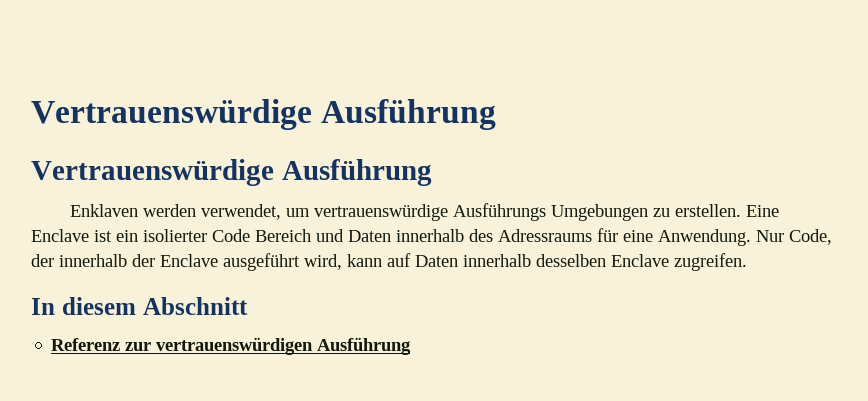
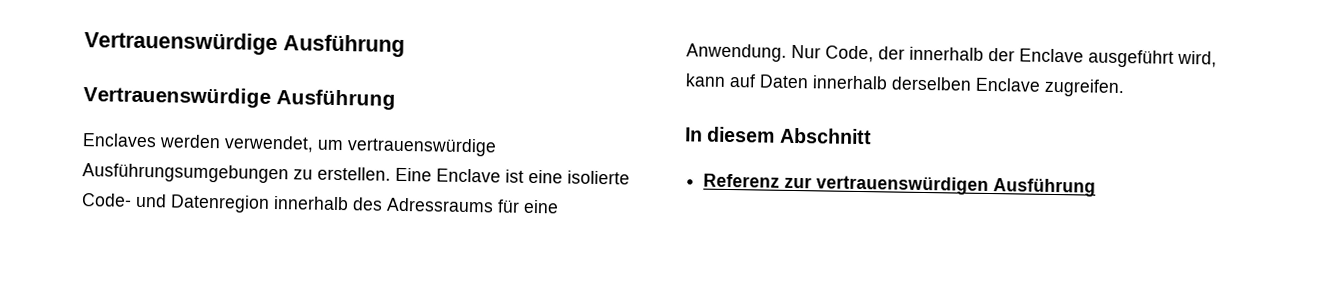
- Enklaven werden verwendet, um vertrauenswürdige Ausführungs Umgebungen zu erstellen.
+ Enclaves werden verwendet, um vertrauenswürdige Ausführungsumgebungen zu erstellen.
- Eine Enclave ist ein isolierter Code Bereich und Daten innerhalb des Adressraums für eine Anwendung.
+ Eine Enclave ist eine isolierte Code- und Datenregion innerhalb des Adressraums für eine Anwendung.
- Nur Code, der innerhalb der Enclave ausgeführt wird, kann auf Daten innerhalb desselben Enclave zugreifen.
+ Nur Code, der innerhalb der Enclave ausgeführt wird, kann auf Daten innerhalb derselben Enclave zugreifen.

